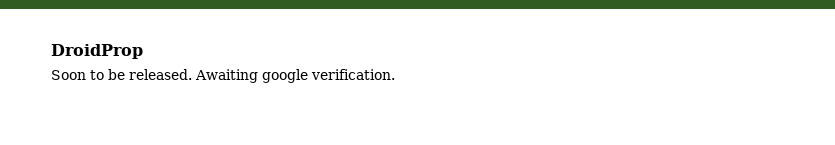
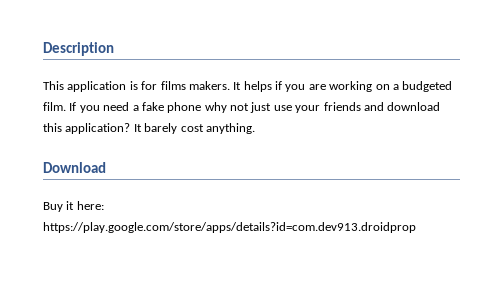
- DroidProp
- Soon to be released. Awaiting google verification.
+ Description
+ This application is for films makers. It helps if you are working on a budgeted film. If you need a fake phone why not just use your friends and download this application? It barely cost anything.
+ Download
+ Buy it here: https://play.google.com/store/apps/details?id=com.dev913.droidprop

